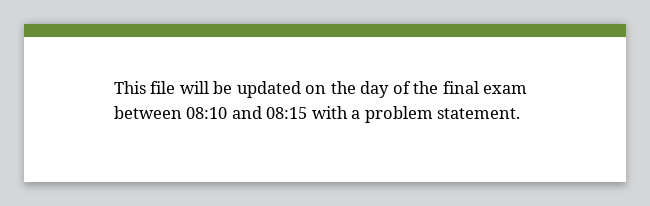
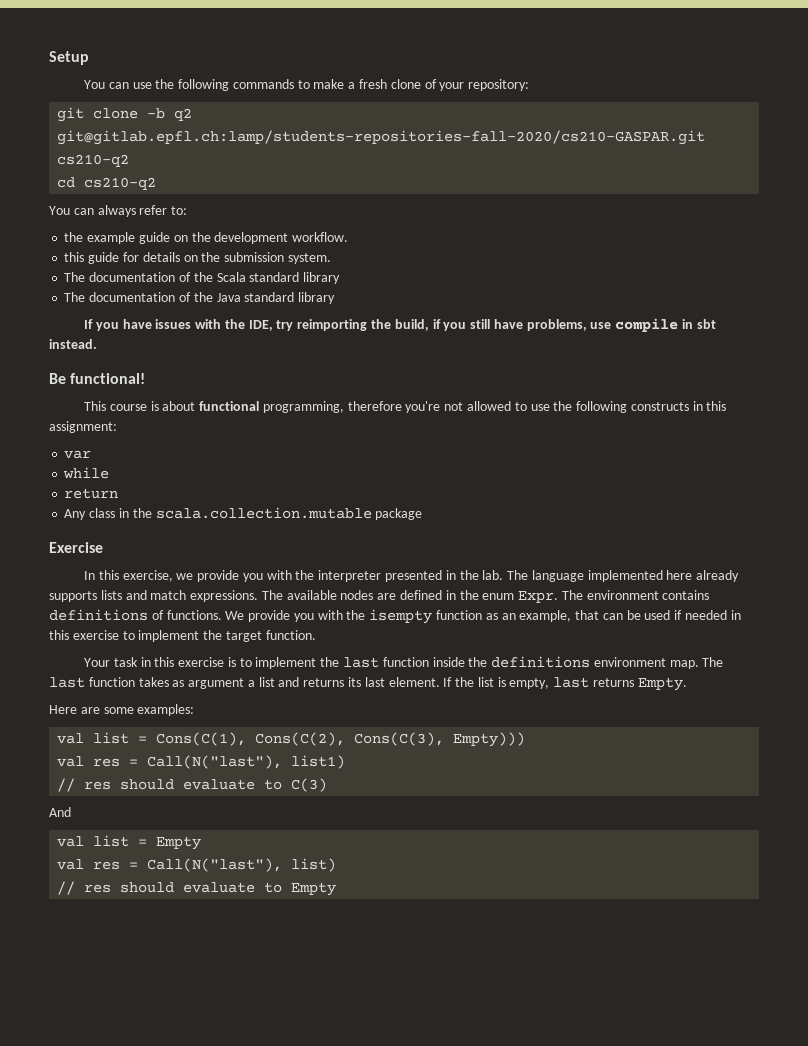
- This file will be updated on the day of the final exam between 08:10 and 08:15 with a problem statement.
+ Setup
+ You can use the following commands to make a fresh clone of your repository:
+ git clone -b q2 git@gitlab.epfl.ch:lamp/students-repositories-fall-2020/cs210-GASPAR.git cs210-q2
+ cd cs210-q2
+ You can always refer to:
+ the example guide on the development workflow.
+ this guide for details on the submission system.
+ The documentation of the Scala standard library
+ The documentation of the Java standard library
+ If you have issues with the IDE, try reimporting the build, if you still have problems, use compile in sbt instead.
+ Be functional!
+ This course is about functional programming, therefore you're not allowed to use the following constructs in this assignment:
+ var
+ while
+ return
+ Any class in the scala.collection.mutable package
+ Exercise
+ In this exercise, we provide you with the interpreter presented in the lab. The language implemented here already supports lists and match expressions. The available nodes are defined in the enum Expr. The environment contains definitions of functions. We provide you with the isempty function as an example, that can be used if needed in this exercise to implement the target function.
+ Your task in this exercise is to implement the last function inside the definitions environment map. The last function takes as argument a list and returns its last element. If the list is empty, last returns Empty.
+ Here are some examples:
+ val list = Cons(C(1), Cons(C(2), Cons(C(3), Empty)))
+ val res = Call(N("last"), list1)
+ // res should evaluate to C(3)
+ And
+ val list = Empty
+ val res = Call(N("last"), list)
+ // res should evaluate to Empty

